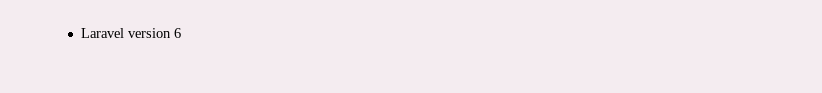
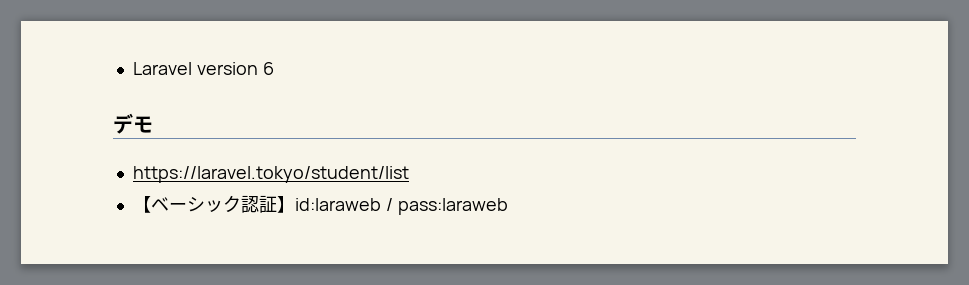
+ デモ
+ https://laravel.tokyo/student/list
+ 【ベーシック認証】id:laraweb / pass:laraweb

